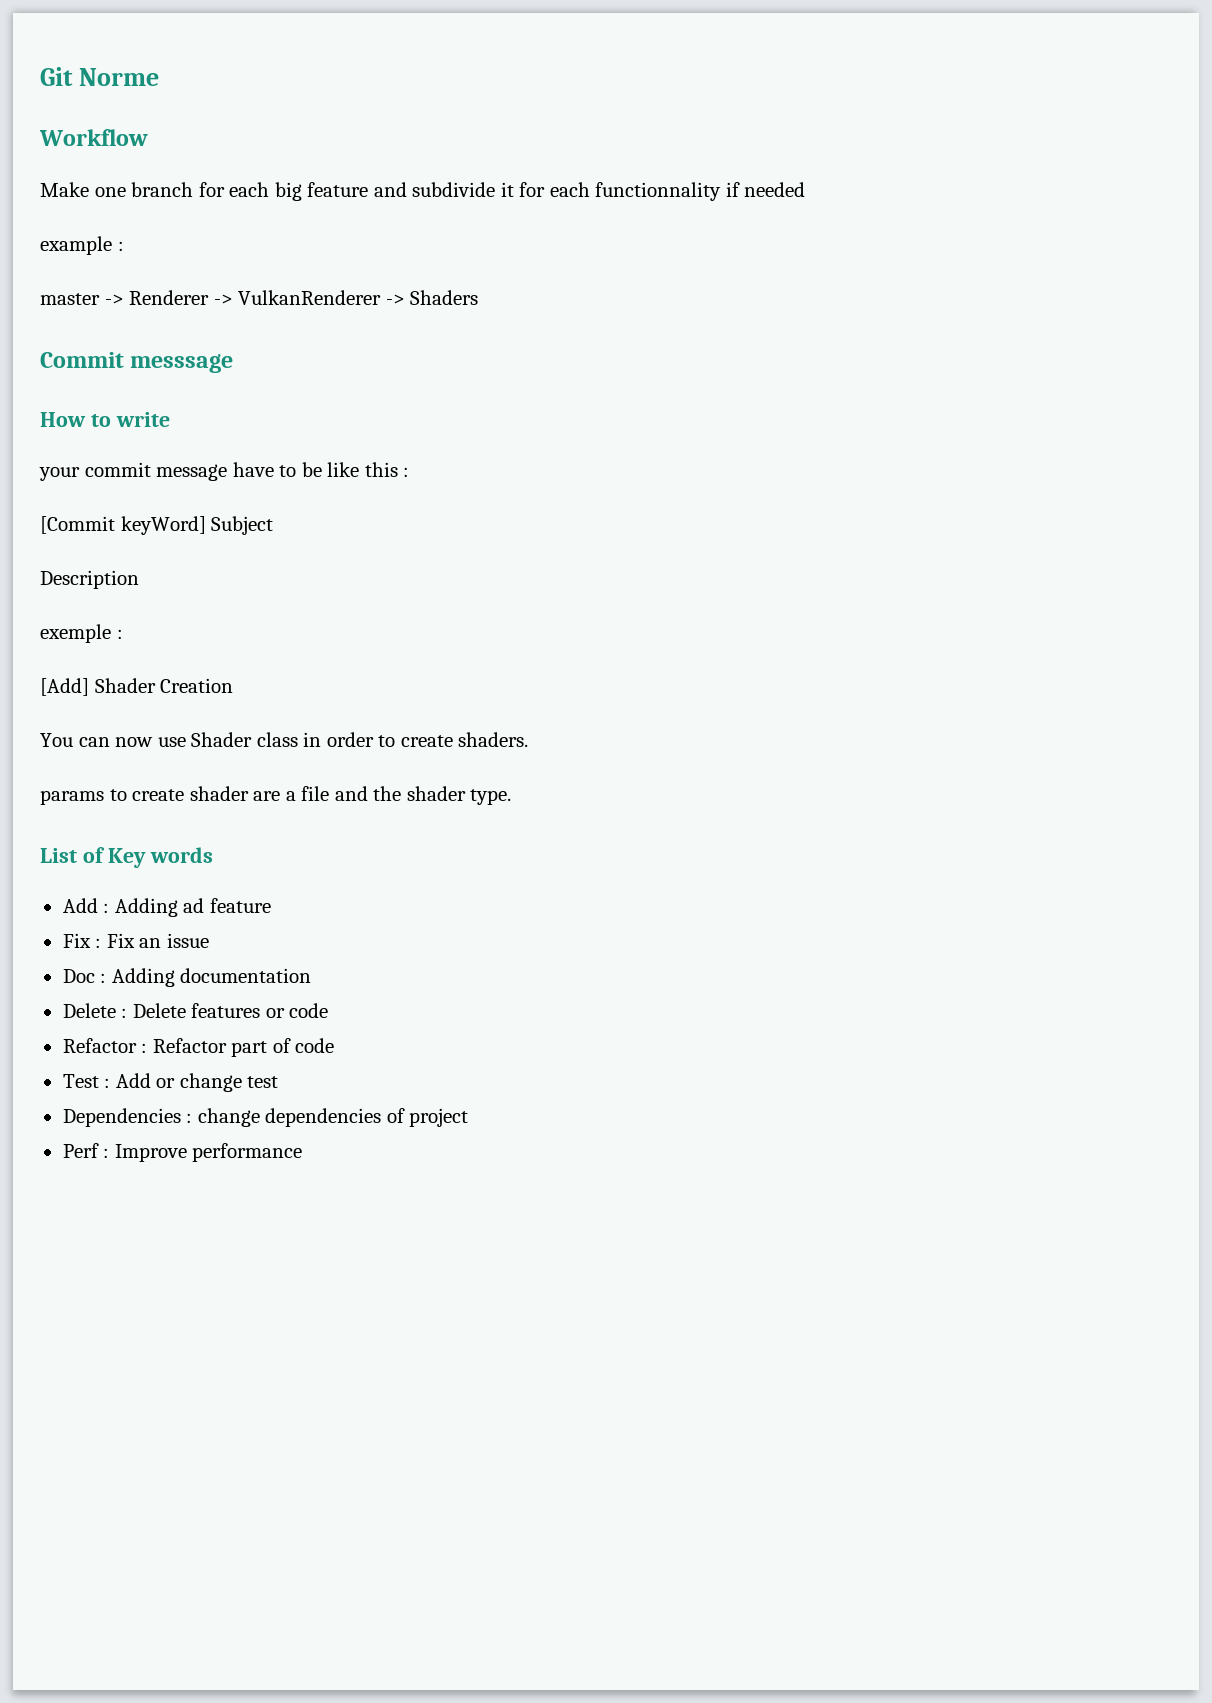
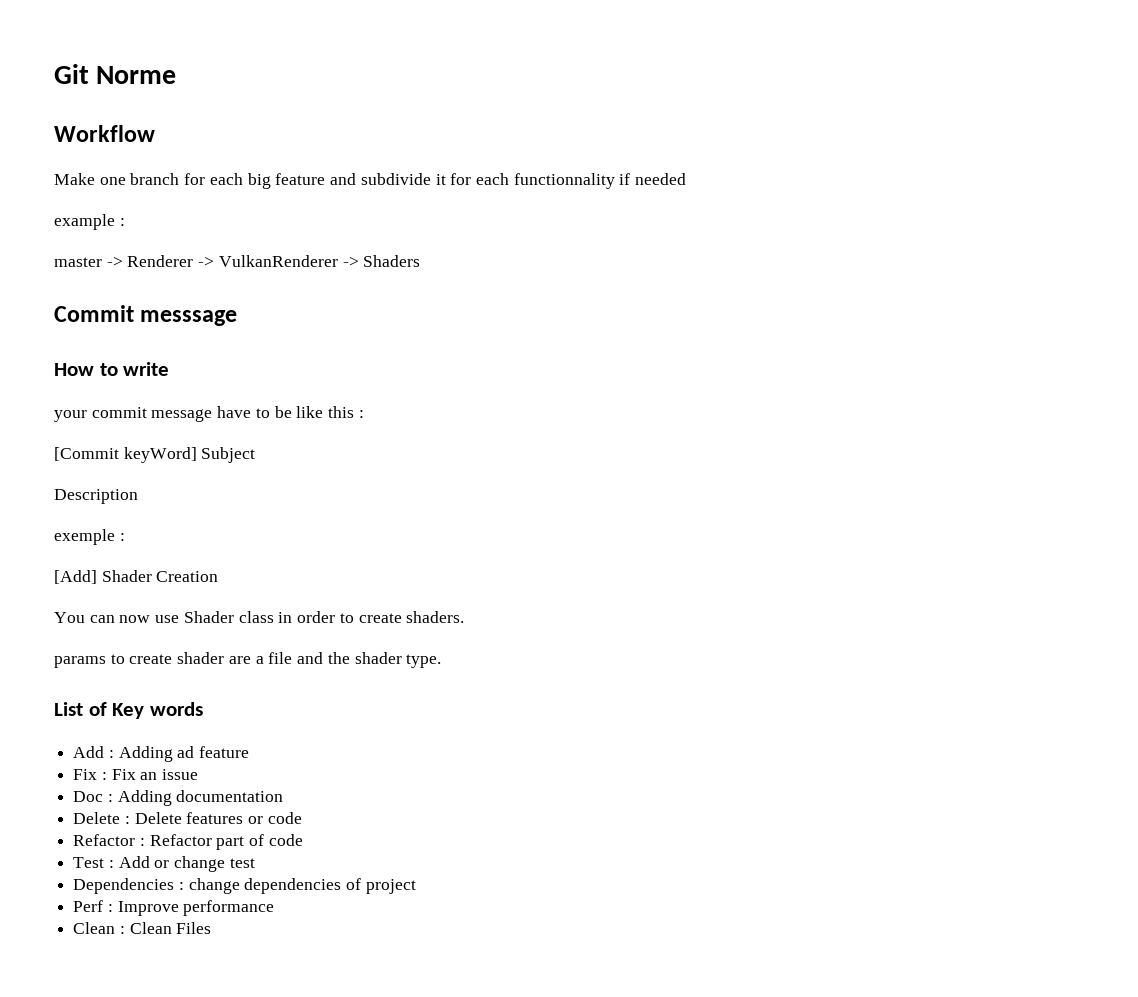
+ Clean : Clean Files

